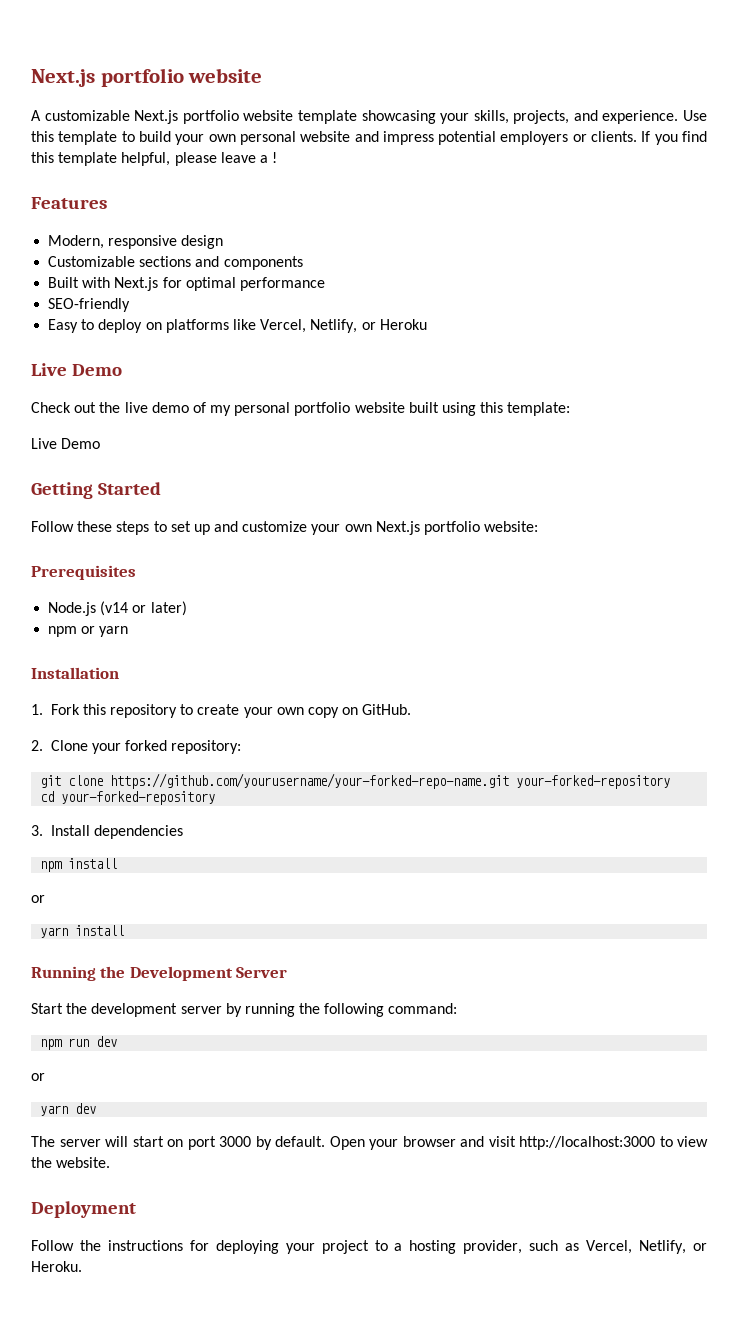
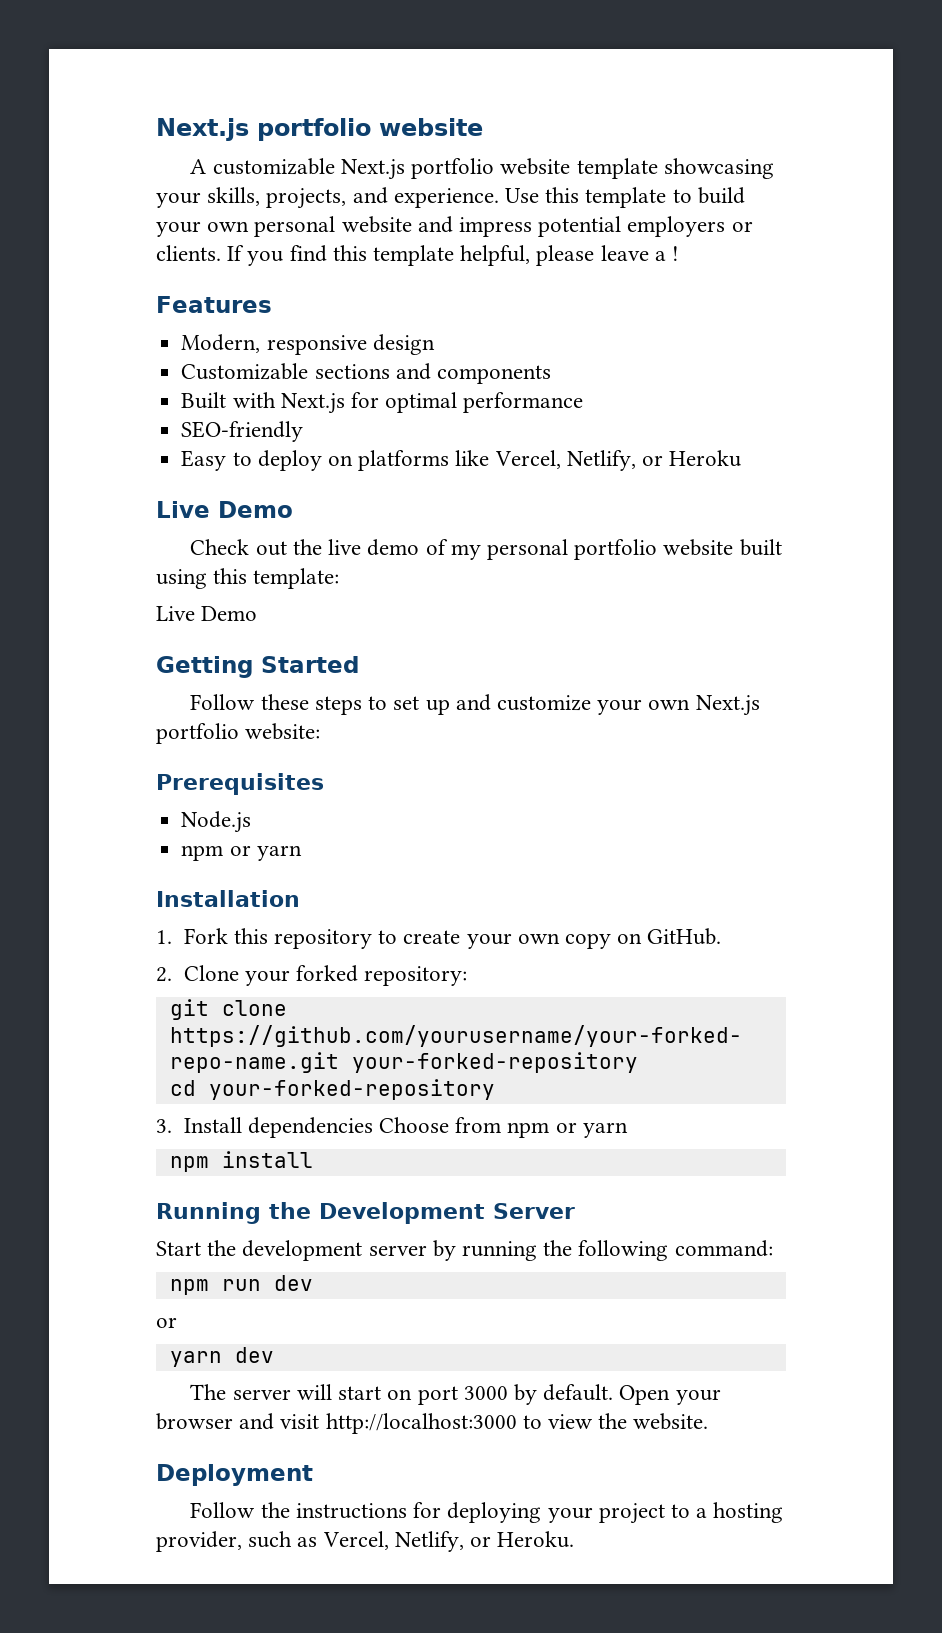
- Node.js (v14 or later)
+ Node.js
- 3. Install dependencies
+ 3. Install dependencies Choose from npm or yarn
  npm install
- or
- yarn install

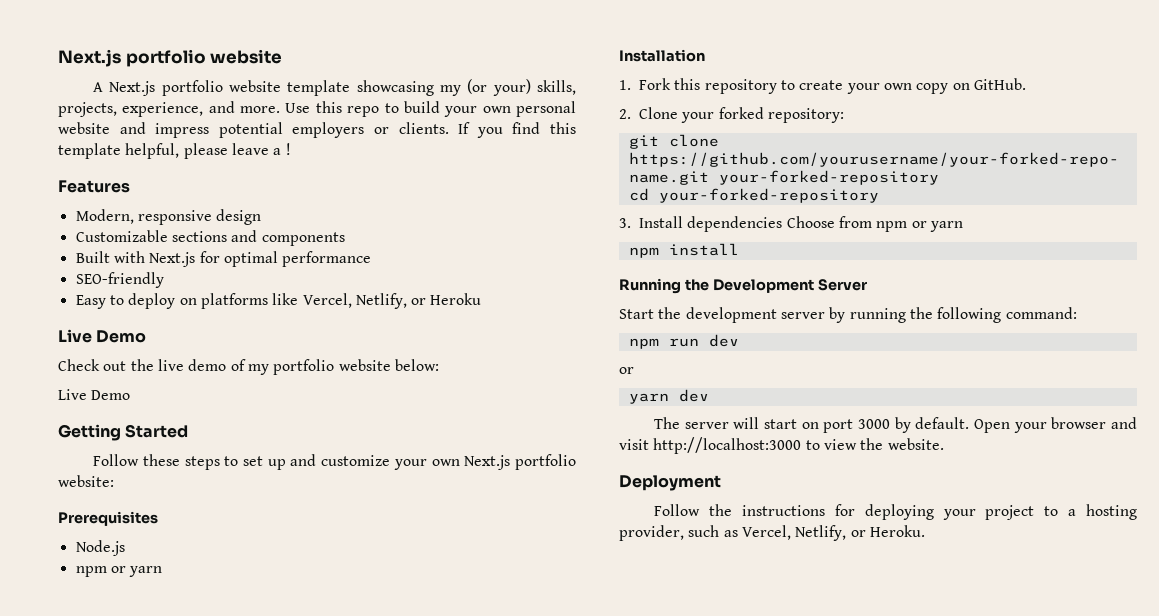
- A customizable Next.js portfolio website template showcasing your skills, projects, and experience.
+ A Next.js portfolio website template showcasing my (or your) skills, projects, experience, and more.
- Use this template to build your own personal website and impress potential employers or clients.
+ Use this repo to build your own personal website and impress potential employers or clients.
- Check out the live demo of my personal portfolio website built using this template:
+ Check out the live demo of my portfolio website below:

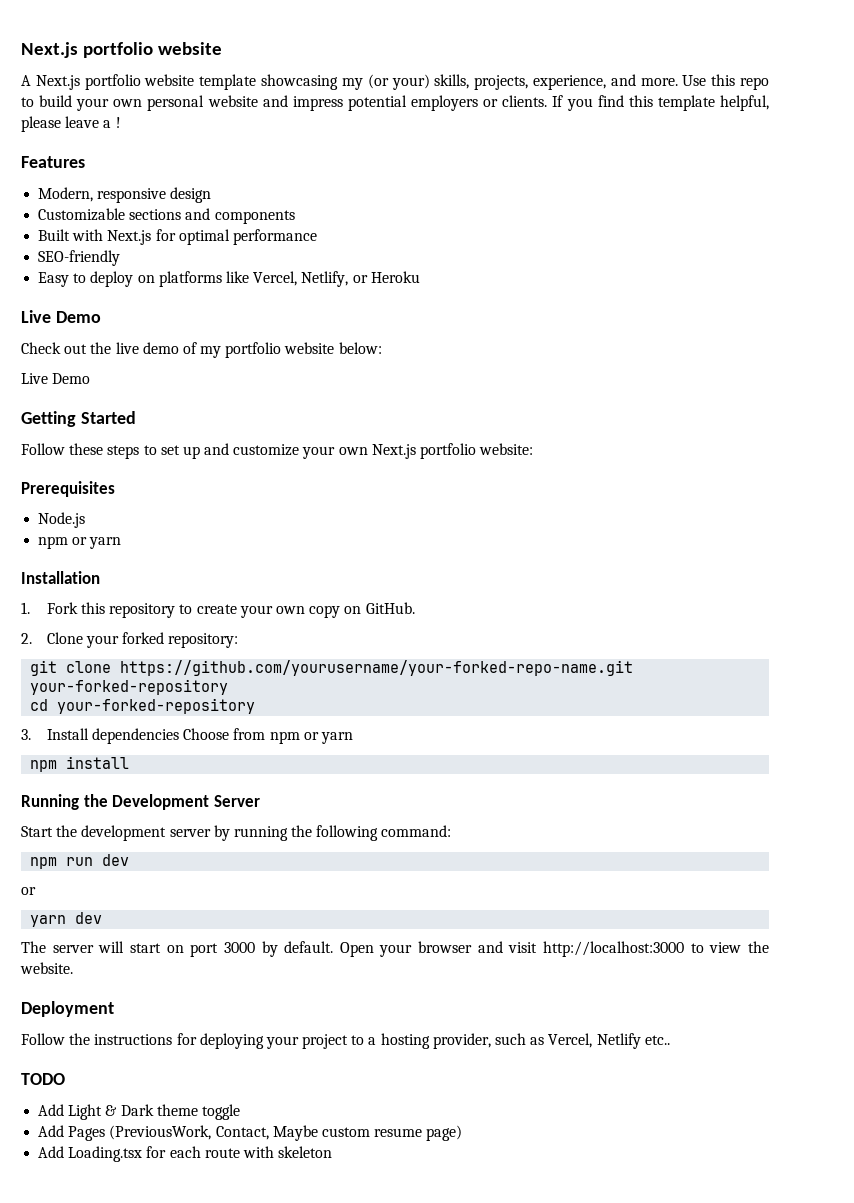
- Follow the instructions for deploying your project to a hosting provider, such as Vercel, Netlify, or Heroku.
+ Follow the instructions for deploying your project to a hosting provider, such as Vercel, Netlify etc..
+ TODO
+ Add Light & Dark theme toggle
+ Add Pages (PreviousWork, Contact, Maybe custom resume page)
+ Add Loading.tsx for each route with skeleton

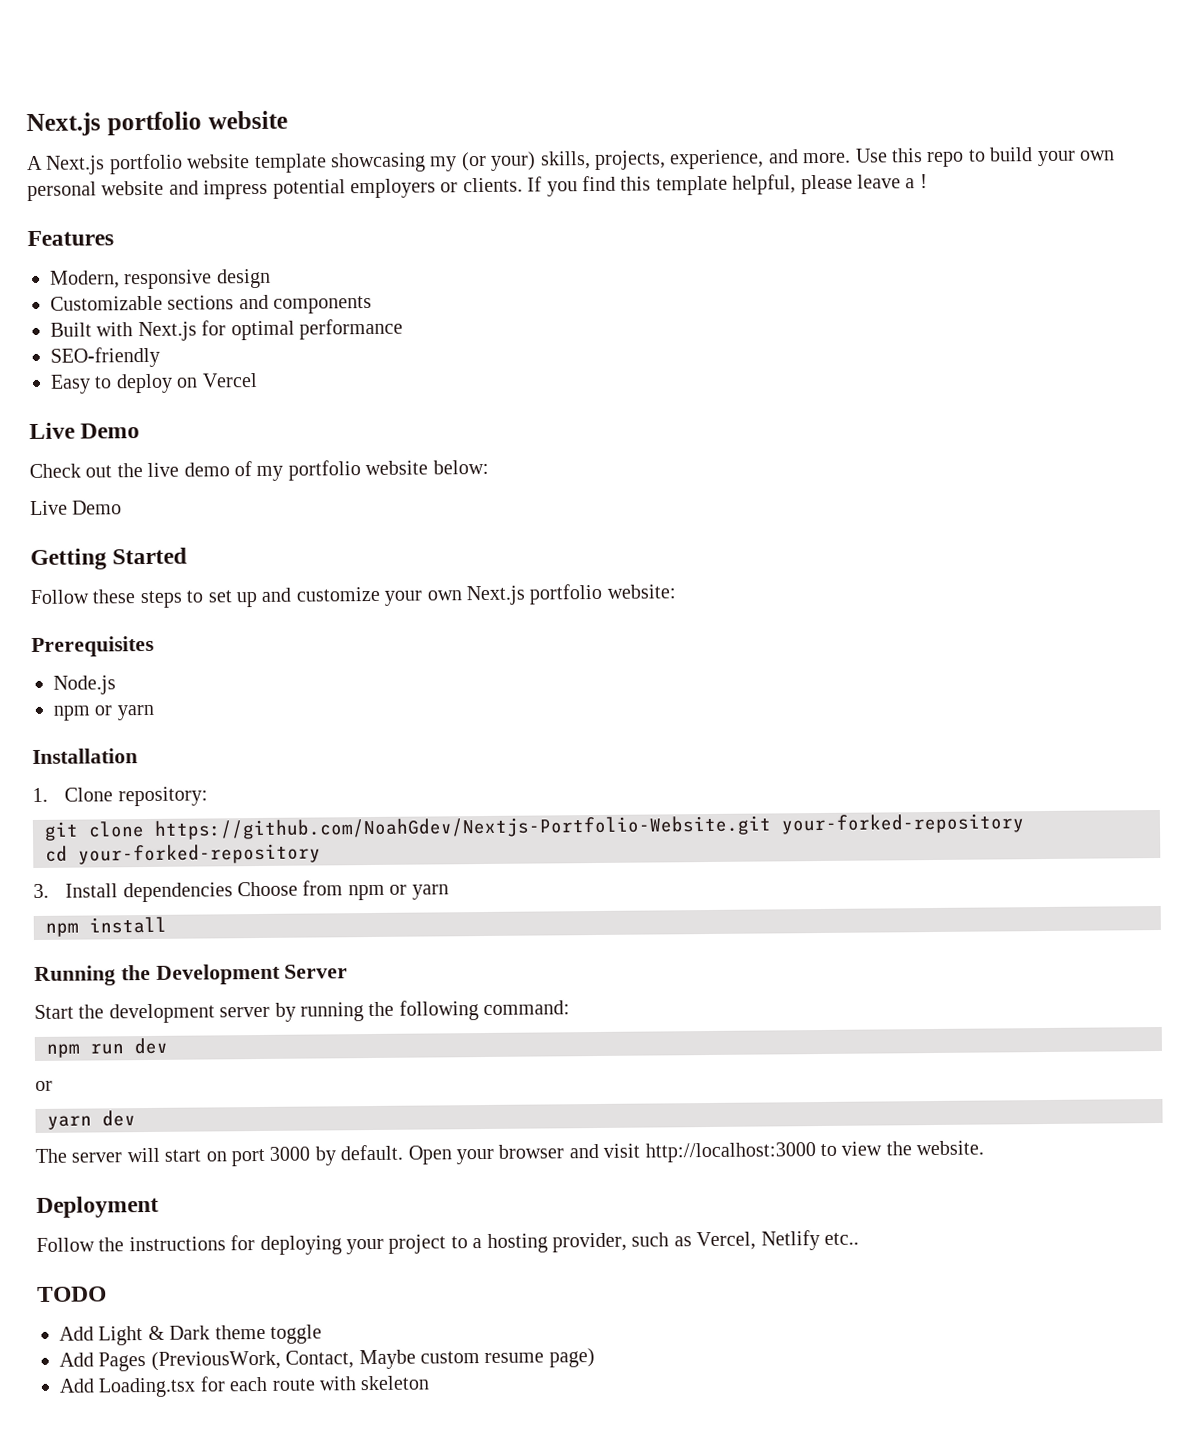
- Easy to deploy on platforms like Vercel, Netlify, or Heroku
+ Easy to deploy on Vercel
- 1. Fork this repository to create your own copy on GitHub.
- 2. Clone your forked repository:
+ 1. Clone repository:
- git clone https://github.com/yourusername/your-forked-repo-name.git your-forked-repository
+ git clone https://github.com/NoahGdev/Nextjs-Portfolio-Website.git your-forked-repository

